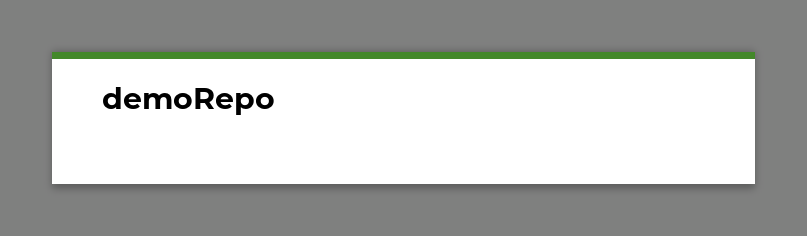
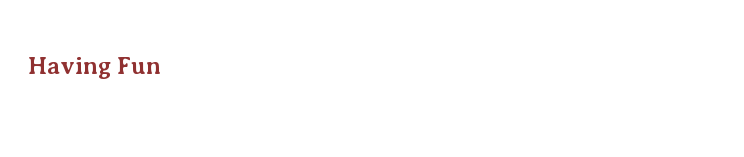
- demoRepo
+ Having Fun

